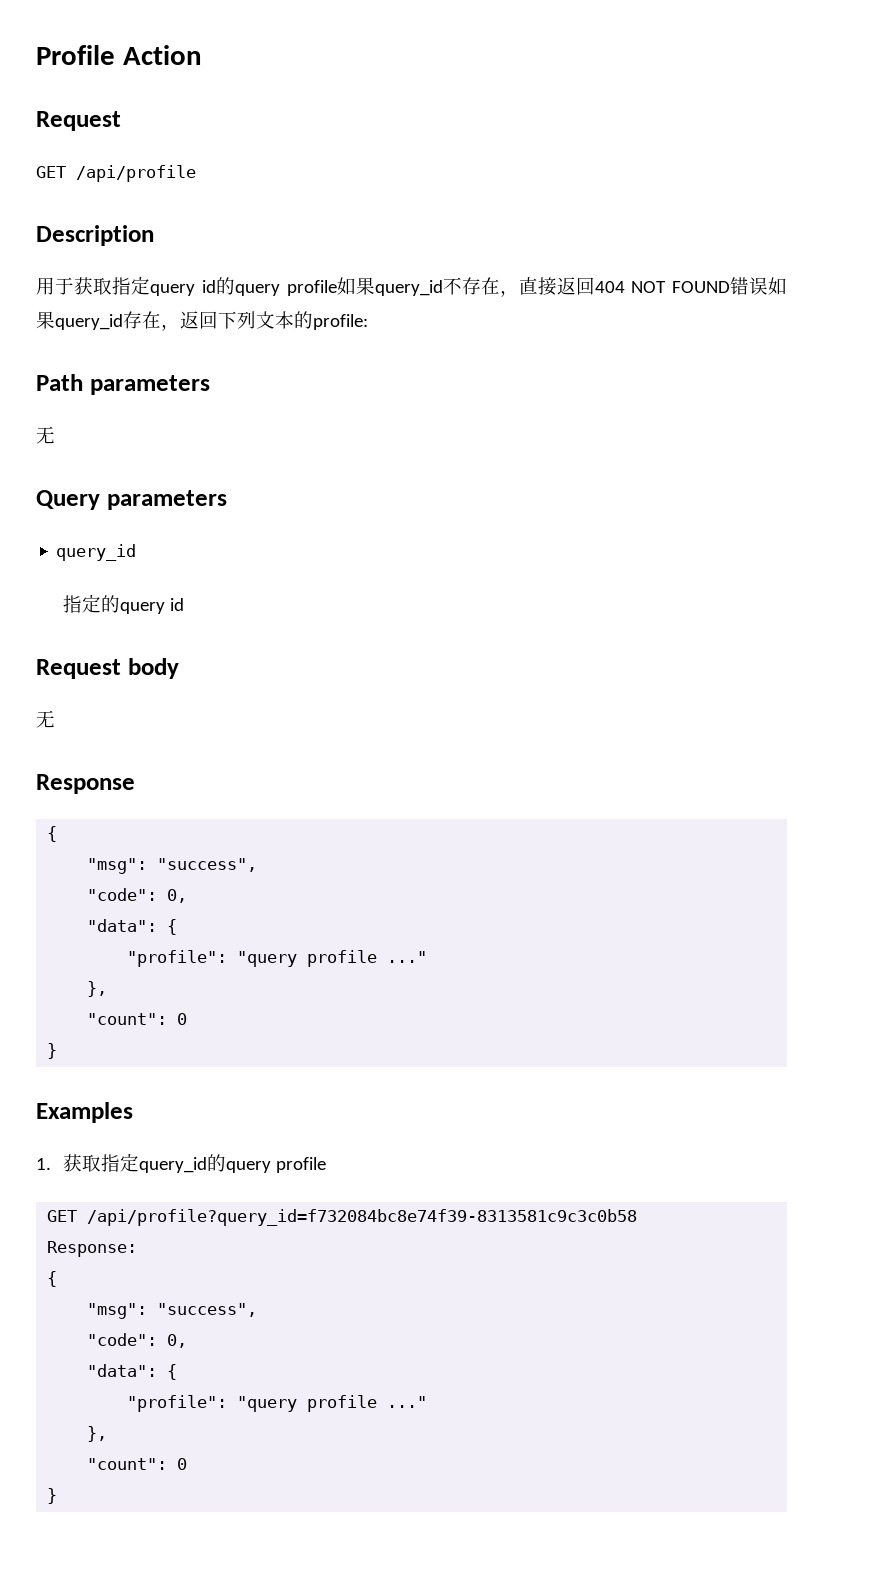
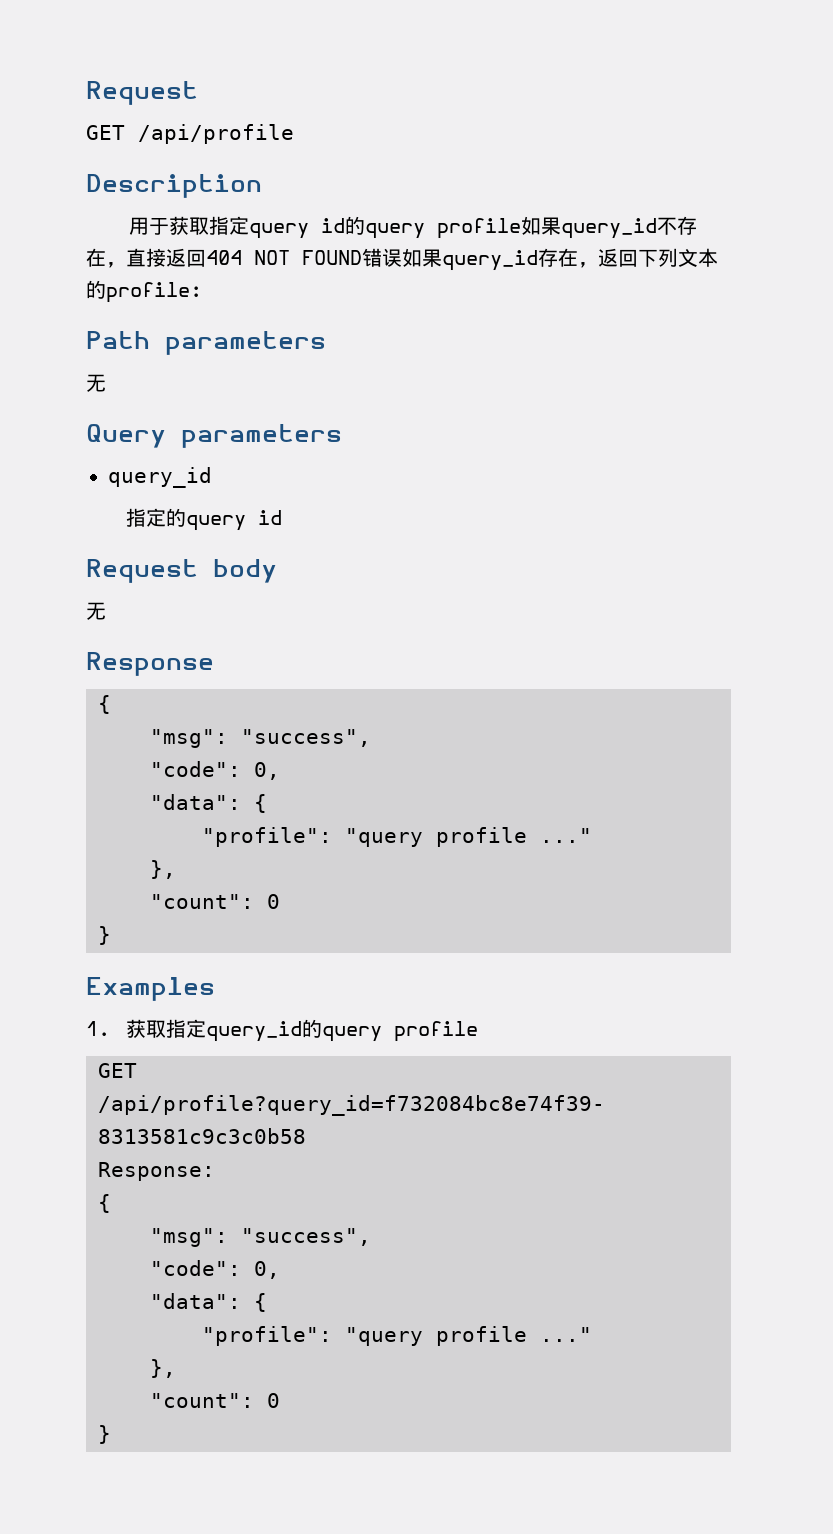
- Profile Action

